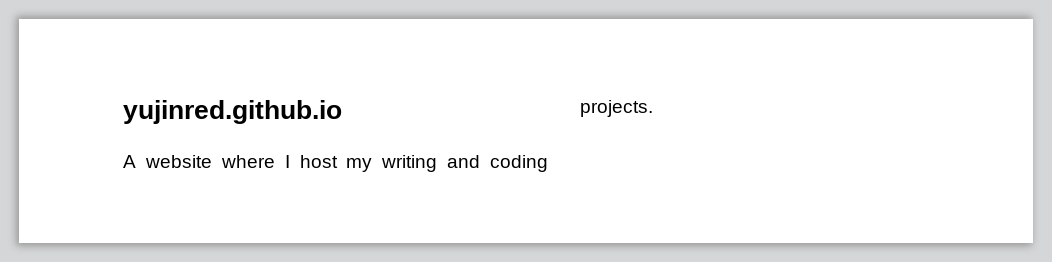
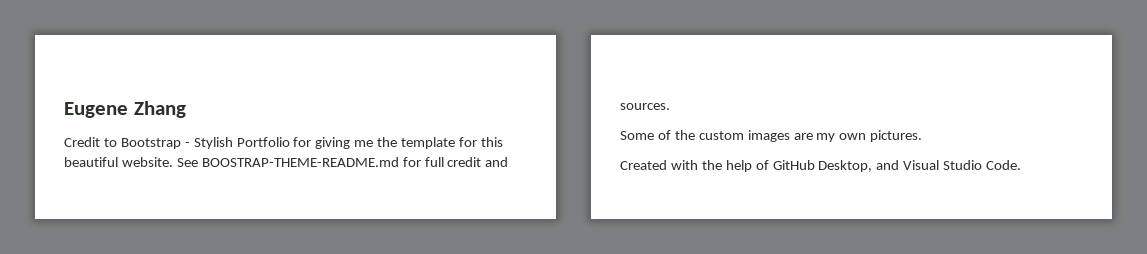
- yujinred.github.io
- A website where I host my writing and coding projects.
+ Eugene Zhang
+ Credit to Bootstrap - Stylish Portfolio for giving me the template for this beautiful website. See BOOSTRAP-THEME-README.md for full credit and sources.
+ Some of the custom images are my own pictures.
+ Created with the help of GitHub Desktop, and Visual Studio Code.

